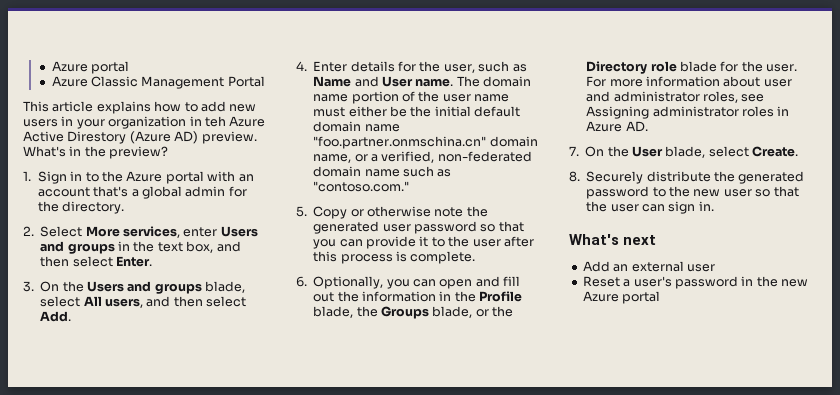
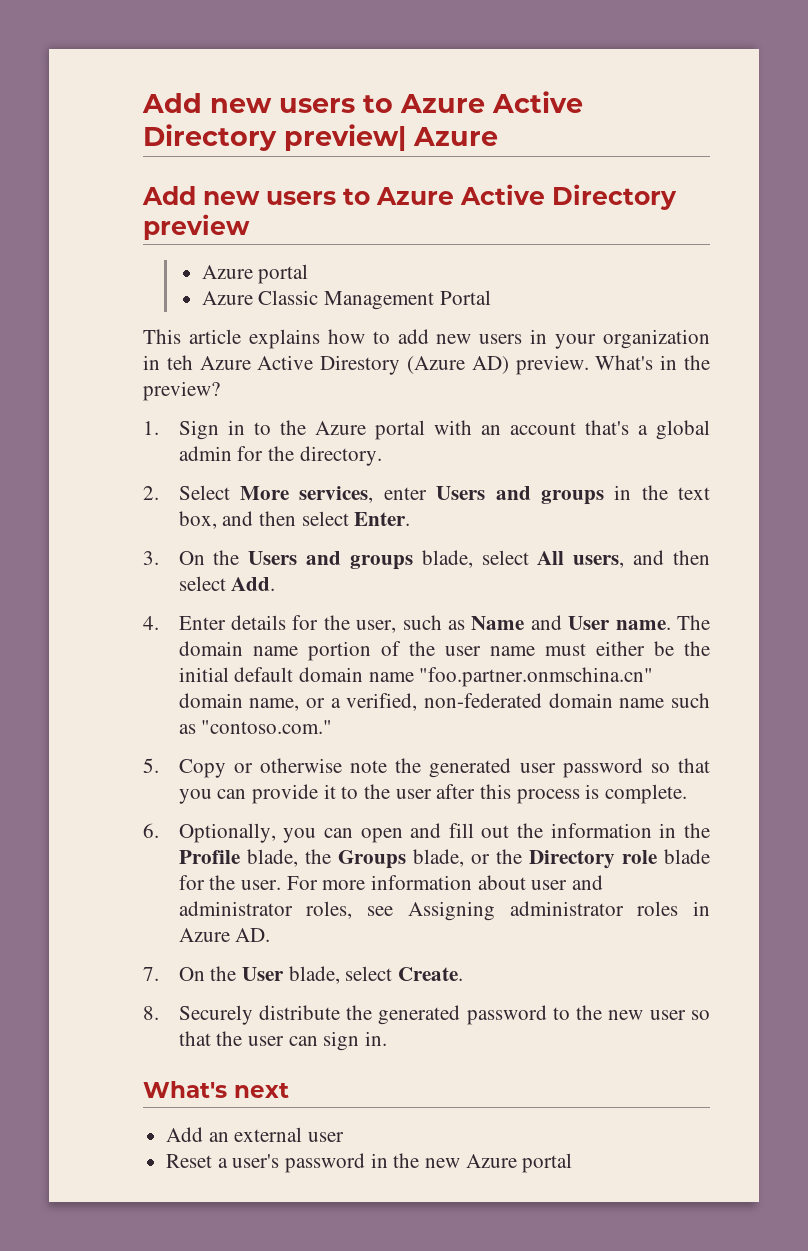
+ Add new users to Azure Active Directory preview| Azure
+ Add new users to Azure Active Directory preview

